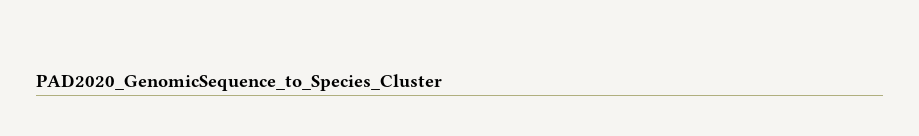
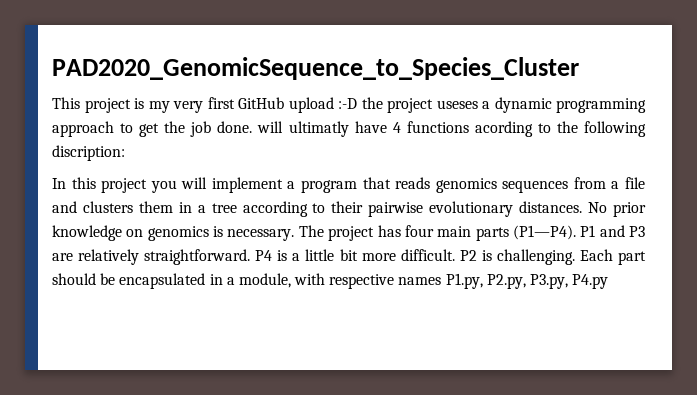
+ This project is my very first GitHub upload :-D the project useses a dynamic programming approach to get the job done. will ultimatly have 4 functions acording to the following discription:
+ In this project you will implement a program that reads genomics sequences from a file and clusters them in a tree according to their pairwise evolutionary distances. No prior knowledge on genomics is necessary. The project has four main parts (P1—P4). P1 and P3 are relatively straightforward. P4 is a little bit more difficult. P2 is challenging. Each part should be encapsulated in a module, with respective names P1.py, P2.py, P3.py, P4.py

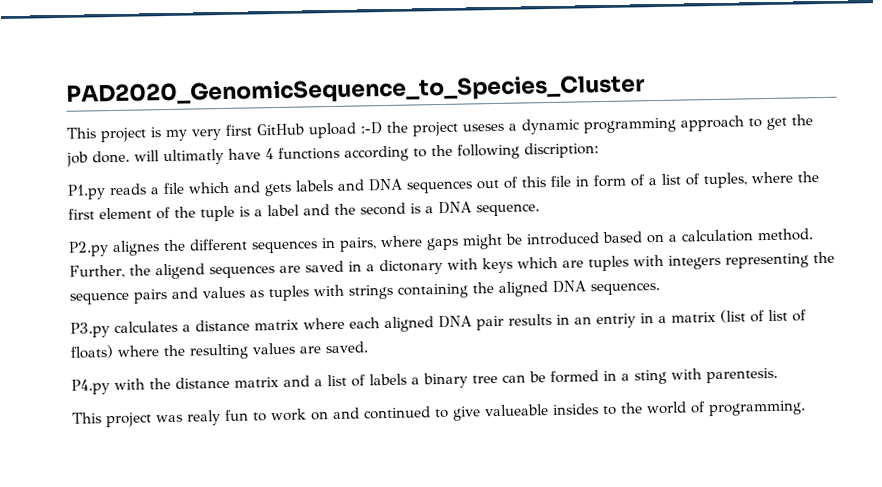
- This project is my very first GitHub upload :-D the project useses a dynamic programming approach to get the job done. will ultimatly have 4 functions acording to the following discription:
+ This project is my very first GitHub upload :-D the project useses a dynamic programming approach to get the job done. will ultimatly have 4 functions according to the following discription:
- In this project you will implement a program that reads genomics sequences from a file and clusters them in a tree according to their pairwise evolutionary distances. No prior knowledge on genomics is necessary. The project has four main parts (P1—P4). P1 and P3 are relatively straightforward. P4 is a little bit more difficult. P2 is challenging. Each part should be encapsulated in a module, with respective names P1.py, P2.py, P3.py, P4.py
+ P1.py reads a file which and gets labels and DNA sequences out of this file in form of a list of tuples, where the first element of the tuple is a label and the second is a DNA sequence.
+ P2.py alignes the different sequences in pairs, where gaps might be introduced based on a calculation method. Further, the aligend sequences are saved in a dictonary with keys which are tuples with integers representing the sequence pairs and values as tuples with strings containing the aligned DNA sequences.
+ P3.py calculates a distance matrix where each aligned DNA pair results in an entriy in a matrix (list of list of floats) where the resulting values are saved.
+ P4.py with the distance matrix and a list of labels a binary tree can be formed in a sting with parentesis.
+ This project was realy fun to work on and continued to give valueable insides to the world of programming.

